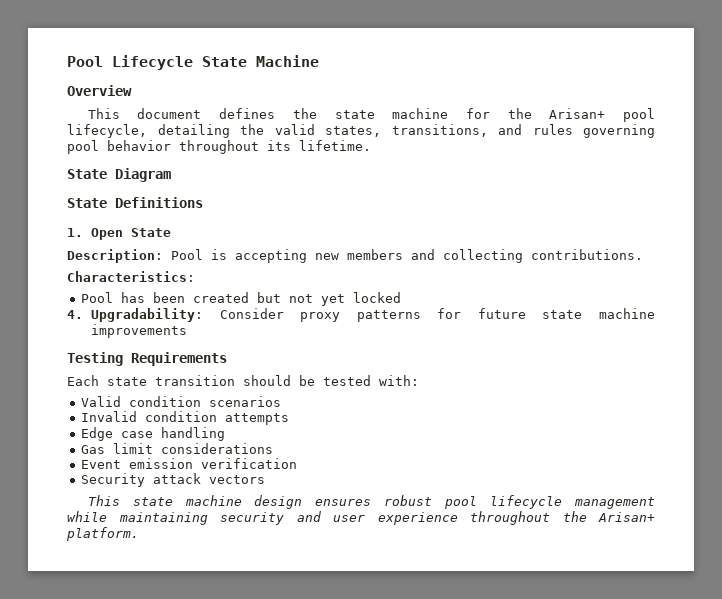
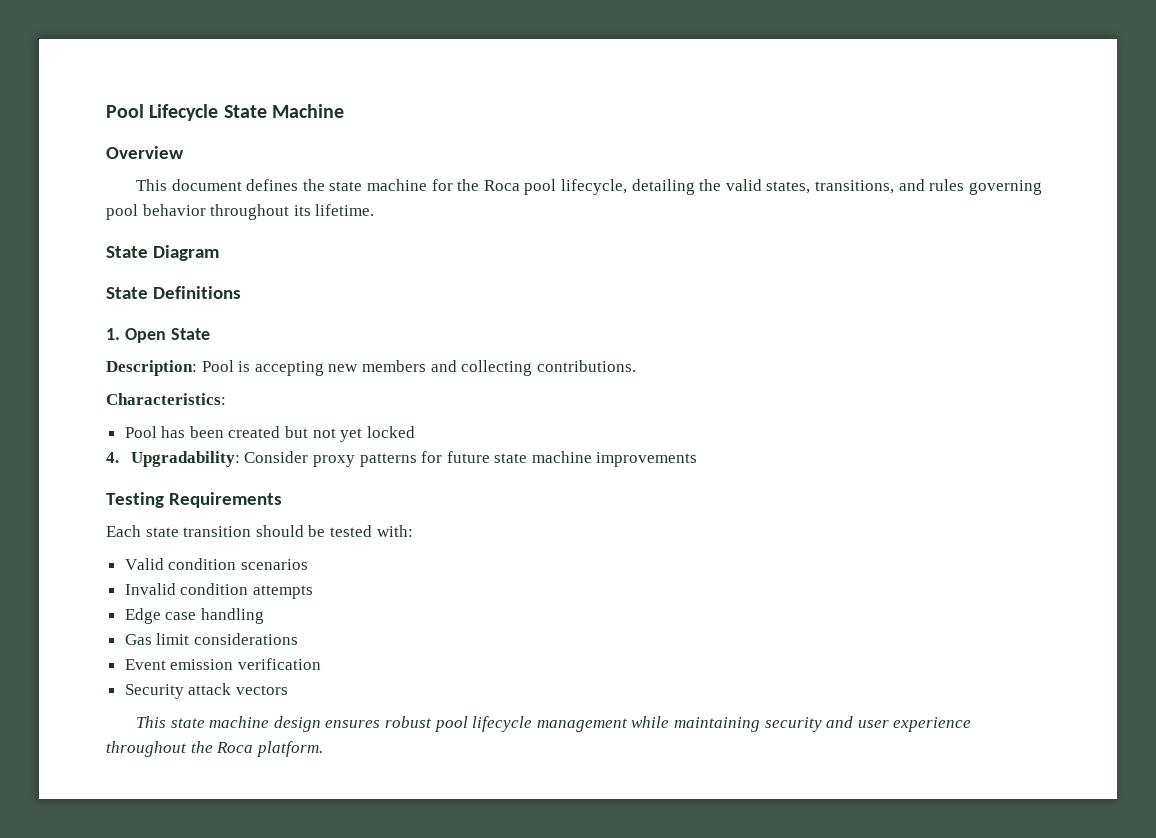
- This document defines the state machine for the Arisan+ pool lifecycle, detailing the valid states, transitions, and rules governing pool behavior throughout its lifetime.
+ This document defines the state machine for the Roca pool lifecycle, detailing the valid states, transitions, and rules governing pool behavior throughout its lifetime.
- This state machine design ensures robust pool lifecycle management while maintaining security and user experience throughout the Arisan+ platform.
+ This state machine design ensures robust pool lifecycle management while maintaining security and user experience throughout the Roca platform.

